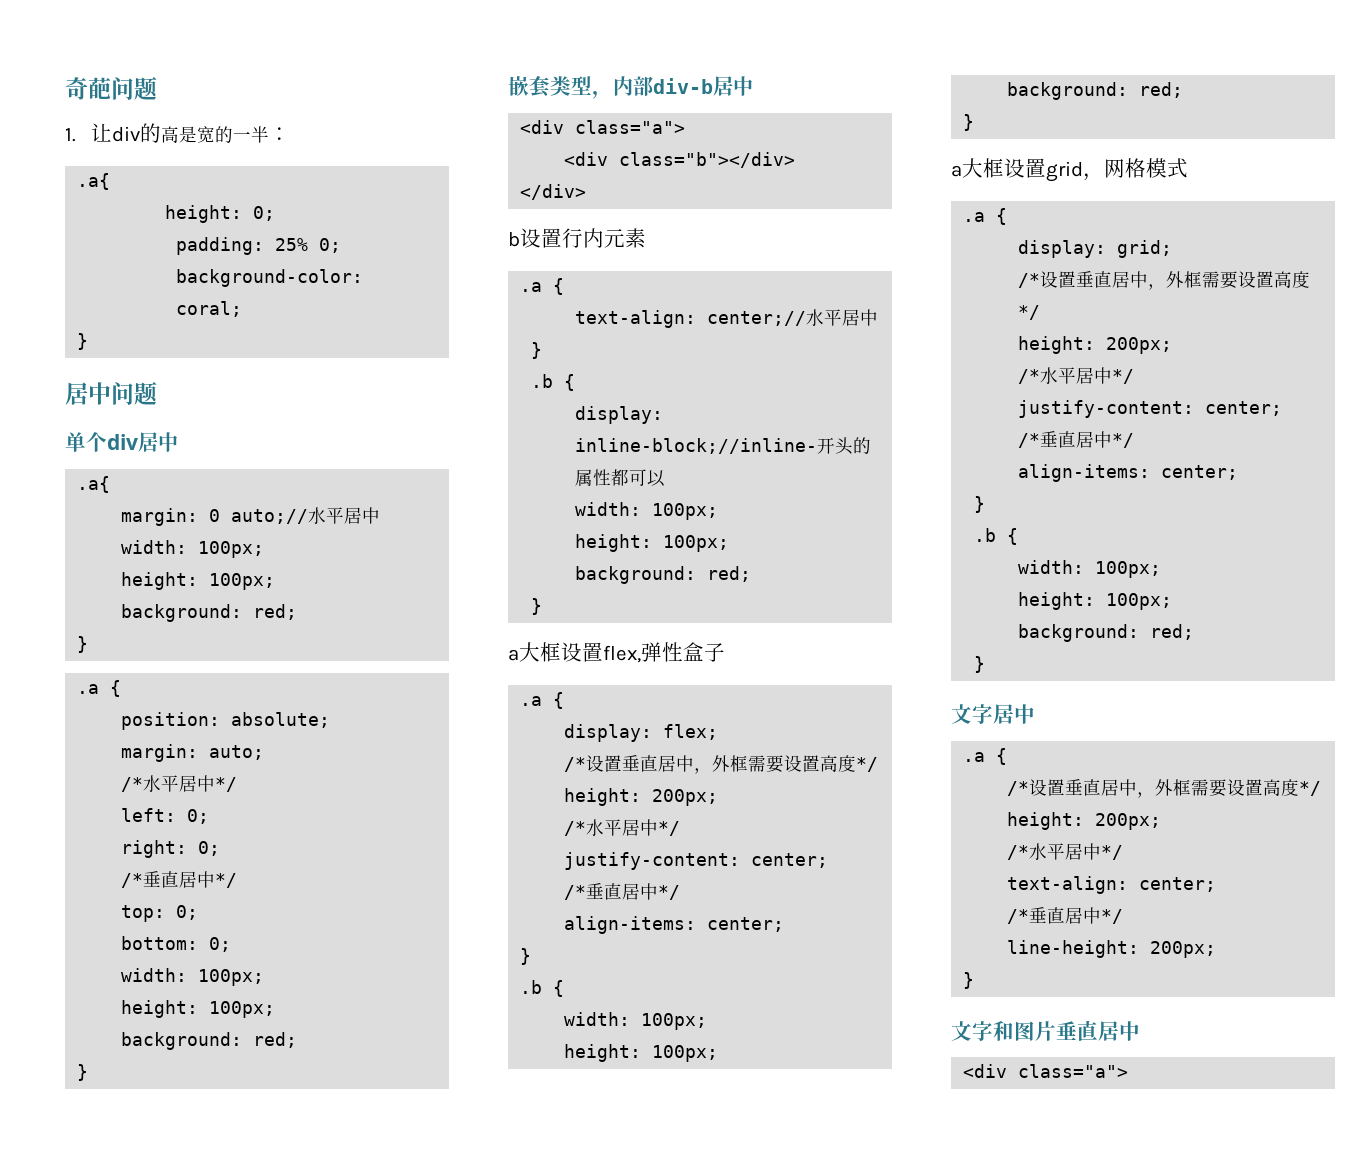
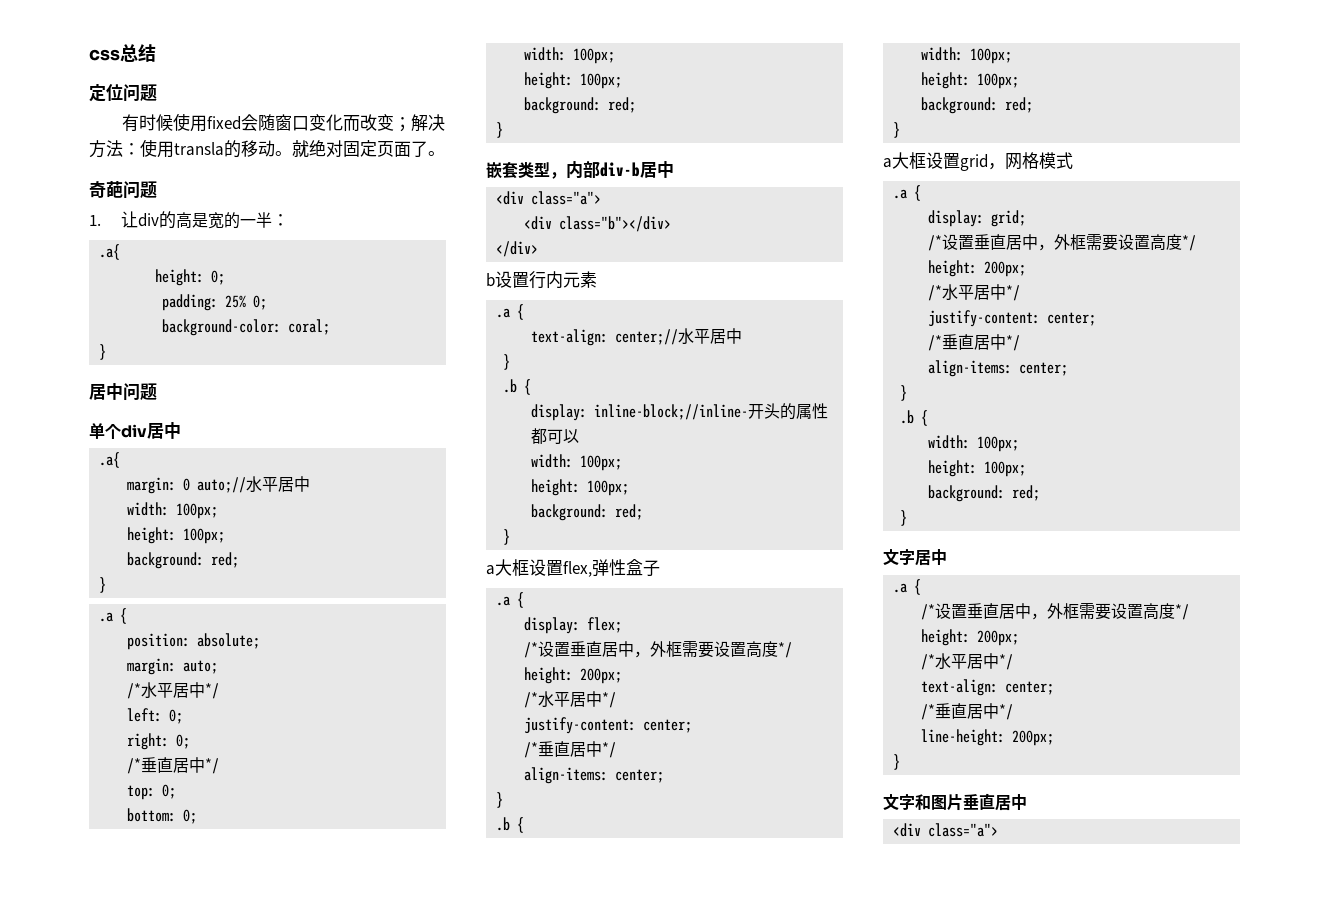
+ css总结
+ 定位问题
+ 有时候使用fixed会随窗口变化而改变；解决方法：使用transla的移动。就绝对固定页面了。

